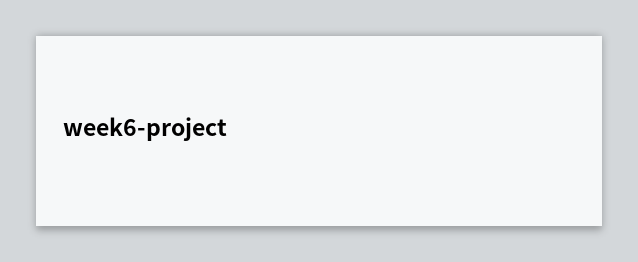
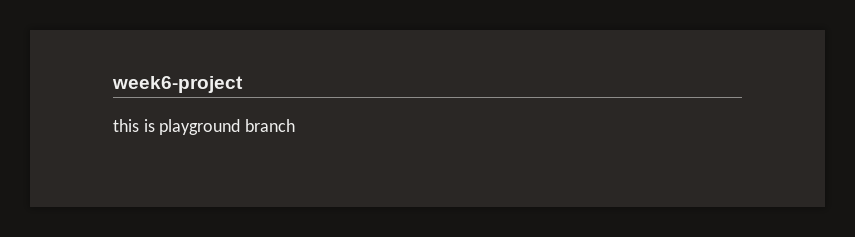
+ this is playground branch

